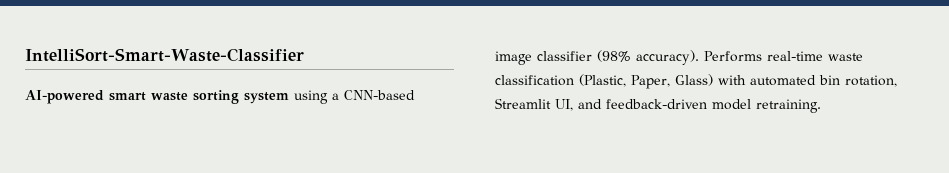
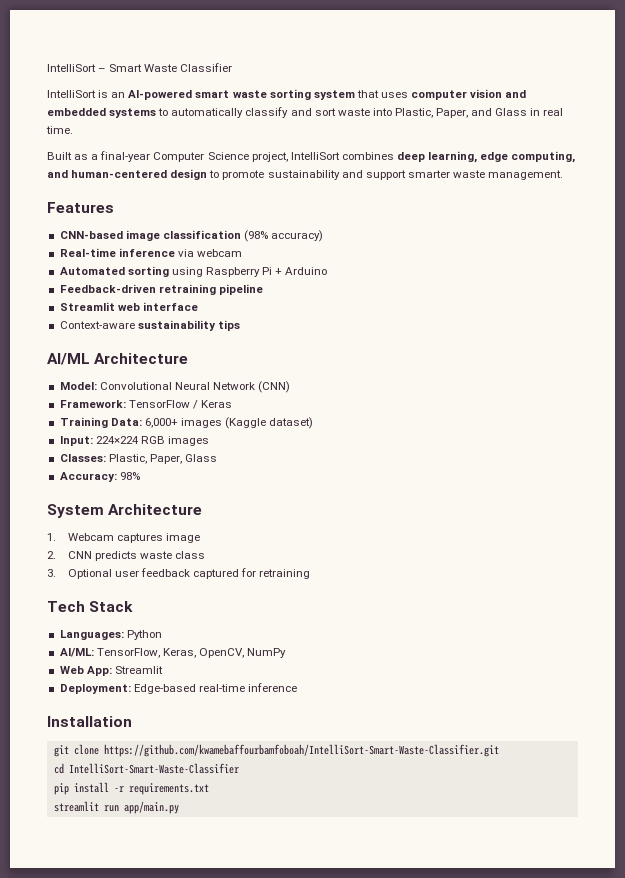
- IntelliSort-Smart-Waste-Classifier
- AI-powered smart waste sorting system using a CNN-based image classifier (98% accuracy). Performs real-time waste classification (Plastic, Paper, Glass) with automated bin rotation, Streamlit UI, and feedback-driven model retraining.
+ IntelliSort – Smart Waste Classifier
+ IntelliSort is an AI-powered smart waste sorting system that uses computer vision and embedded systems to automatically classify and sort waste into Plastic, Paper, and Glass in real time.
+ Built as a final-year Computer Science project, IntelliSort combines deep learning, edge computing, and human-centered design to promote sustainability and support smarter waste management.
+ Features
+ CNN-based image classification (98% accuracy)
+ Real-time inference via webcam
+ Automated sorting using Raspberry Pi + Arduino
+ Feedback-driven retraining pipeline
+ Streamlit web interface
+ Context-aware sustainability tips
+ AI/ML Architecture
+ Model: Convolutional Neural Network (CNN)
+ Framework: TensorFlow / Keras
+ Training Data: 6,000+ images (Kaggle dataset)
+ Input: 224×224 RGB images
+ Classes: Plastic, Paper, Glass
+ Accuracy: 98%
+ System Architecture
+ 1. Webcam captures image
+ 2. CNN predicts waste class
+ 3. Optional user feedback captured for retraining
+ Tech Stack
+ Languages: Python
+ AI/ML: TensorFlow, Keras, OpenCV, NumPy
+ Web App: Streamlit
+ Deployment: Edge-based real-time inference
+ Installation
+ git clone https://github.com/kwamebaffourbamfoboah/IntelliSort-Smart-Waste-Classifier.git
+ cd IntelliSort-Smart-Waste-Classifier
+ pip install -r requirements.txt
+ streamlit run app/main.py

